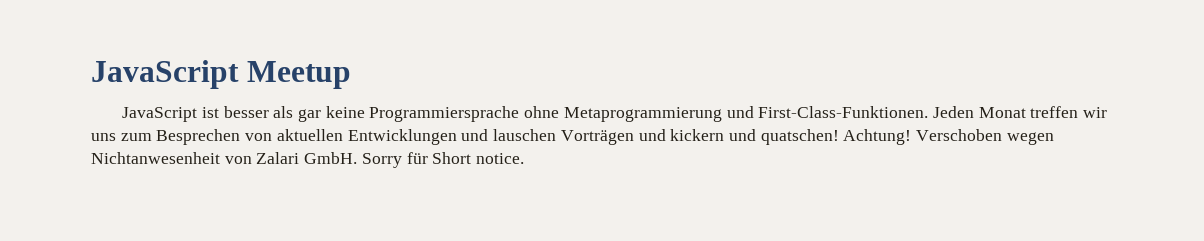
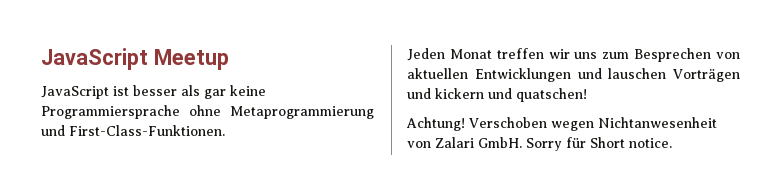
- JavaScript ist besser als gar keine Programmiersprache ohne Metaprogrammierung und First-Class-Funktionen. Jeden Monat treffen wir uns zum Besprechen von aktuellen Entwicklungen und lauschen Vorträgen und kickern und quatschen! Achtung!
+ JavaScript ist besser als gar keine Programmiersprache ohne Metaprogrammierung und First-Class-Funktionen.
+ Jeden Monat treffen wir uns zum Besprechen von aktuellen Entwicklungen und lauschen Vorträgen und kickern und quatschen!
+ Achtung!

